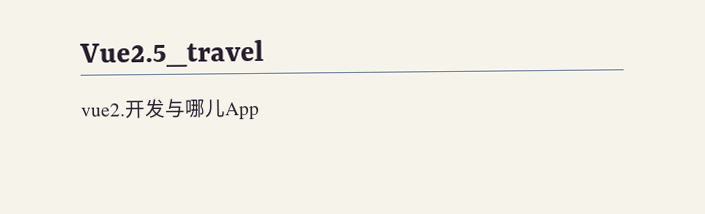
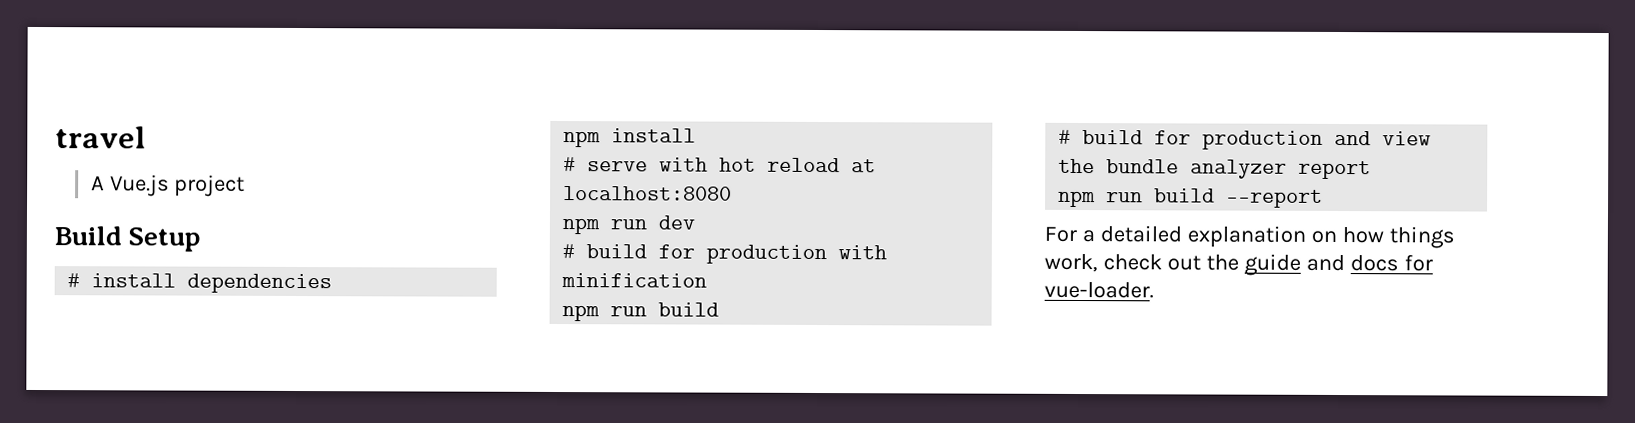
- Vue2.5_travel
- vue2.开发与哪儿App
+ travel
+ A Vue.js project
+ Build Setup
+ # install dependencies
+ npm install
+ # serve with hot reload at localhost:8080
+ npm run dev
+ # build for production with minification
+ npm run build
+ # build for production and view the bundle analyzer report
+ npm run build --report
+ For a detailed explanation on how things work, check out the guide and docs for vue-loader.

